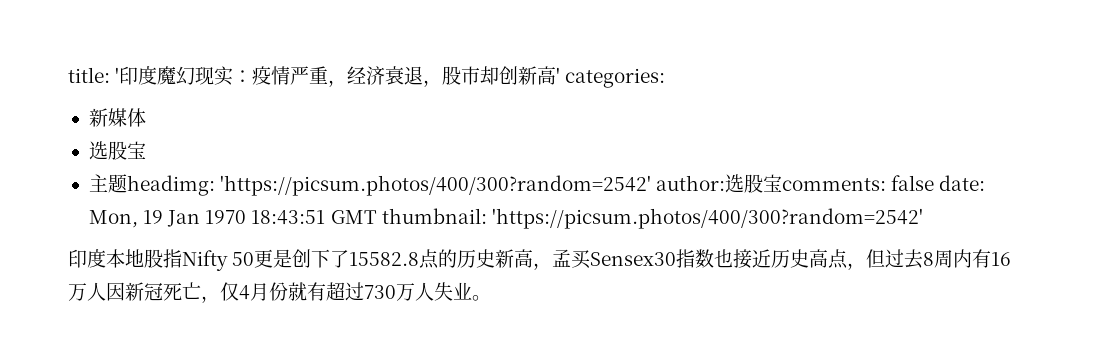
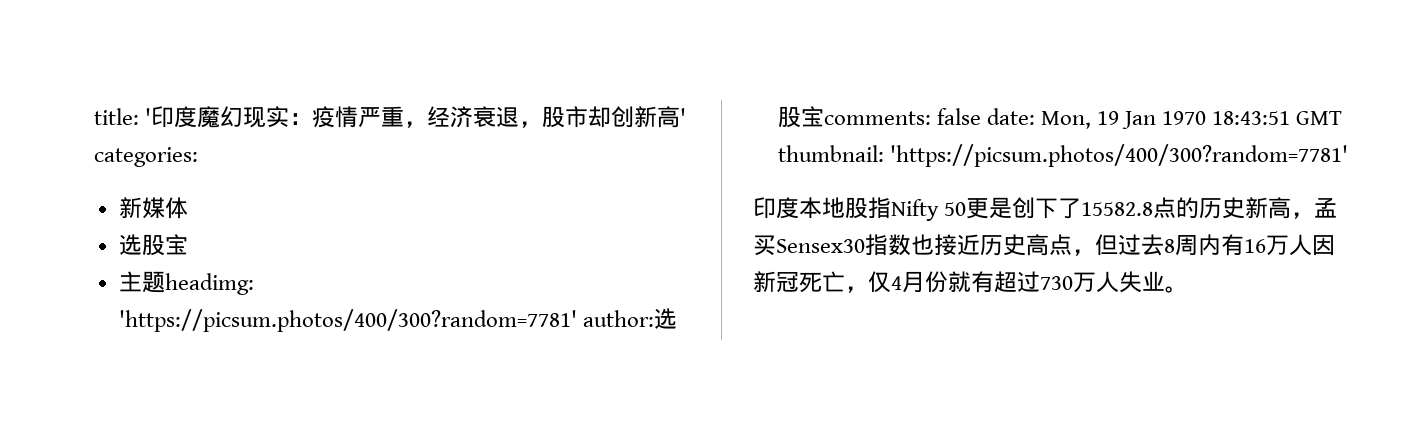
- 主题headimg: 'https://picsum.photos/400/300?random=2542' author:选股宝comments: false date: Mon, 19 Jan 1970 18:43:51 GMT thumbnail: 'https://picsum.photos/400/300?random=2542'
+ 主题headimg: 'https://picsum.photos/400/300?random=7781' author:选股宝comments: false date: Mon, 19 Jan 1970 18:43:51 GMT thumbnail: 'https://picsum.photos/400/300?random=7781'

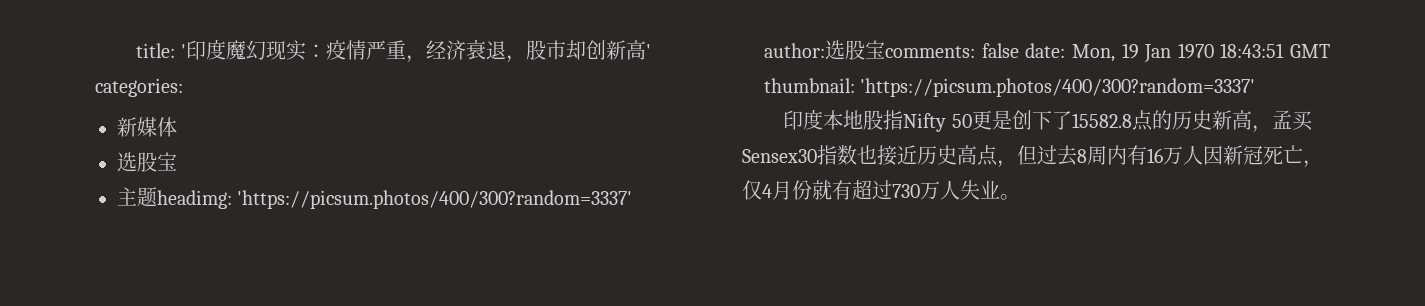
- 主题headimg: 'https://picsum.photos/400/300?random=7781' author:选股宝comments: false date: Mon, 19 Jan 1970 18:43:51 GMT thumbnail: 'https://picsum.photos/400/300?random=7781'
+ 主题headimg: 'https://picsum.photos/400/300?random=3337' author:选股宝comments: false date: Mon, 19 Jan 1970 18:43:51 GMT thumbnail: 'https://picsum.photos/400/300?random=3337'

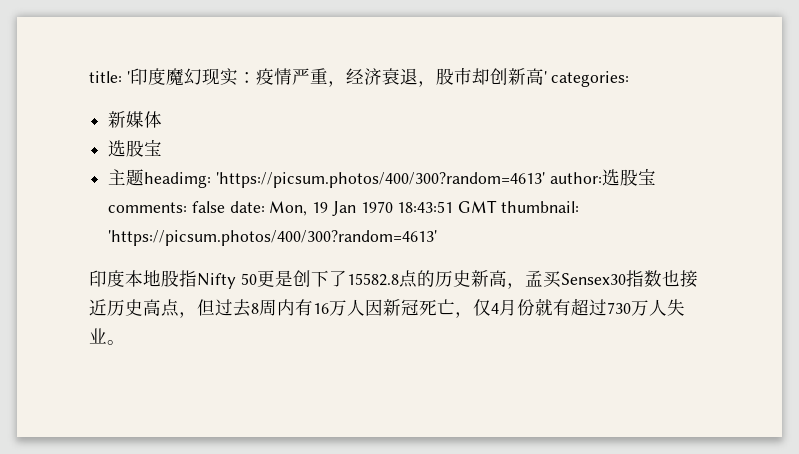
- 主题headimg: 'https://picsum.photos/400/300?random=3337' author:选股宝comments: false date: Mon, 19 Jan 1970 18:43:51 GMT thumbnail: 'https://picsum.photos/400/300?random=3337'
+ 主题headimg: 'https://picsum.photos/400/300?random=4613' author:选股宝comments: false date: Mon, 19 Jan 1970 18:43:51 GMT thumbnail: 'https://picsum.photos/400/300?random=4613'

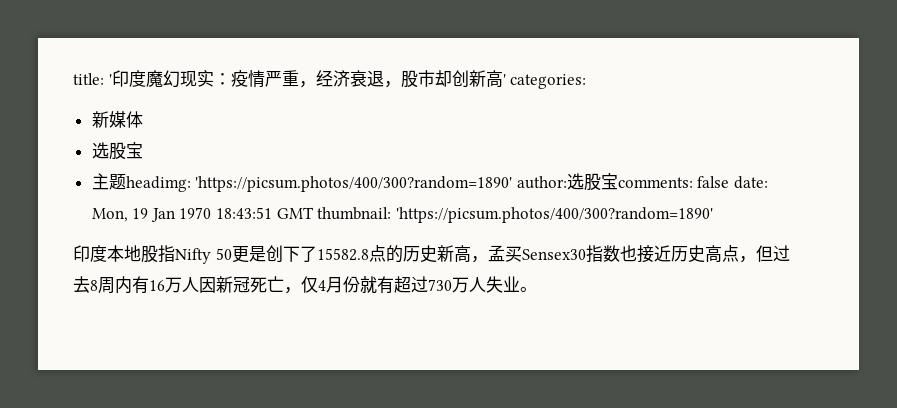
- 主题headimg: 'https://picsum.photos/400/300?random=4613' author:选股宝comments: false date: Mon, 19 Jan 1970 18:43:51 GMT thumbnail: 'https://picsum.photos/400/300?random=4613'
+ 主题headimg: 'https://picsum.photos/400/300?random=1890' author:选股宝comments: false date: Mon, 19 Jan 1970 18:43:51 GMT thumbnail: 'https://picsum.photos/400/300?random=1890'

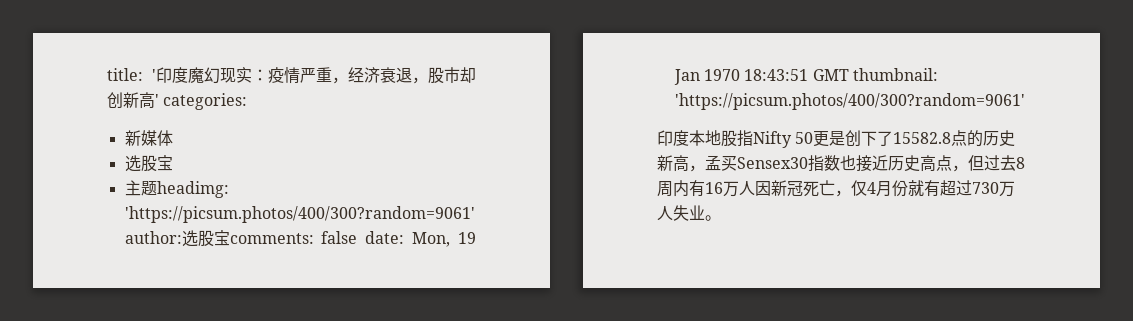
- 主题headimg: 'https://picsum.photos/400/300?random=1890' author:选股宝comments: false date: Mon, 19 Jan 1970 18:43:51 GMT thumbnail: 'https://picsum.photos/400/300?random=1890'
+ 主题headimg: 'https://picsum.photos/400/300?random=9061' author:选股宝comments: false date: Mon, 19 Jan 1970 18:43:51 GMT thumbnail: 'https://picsum.photos/400/300?random=9061'

